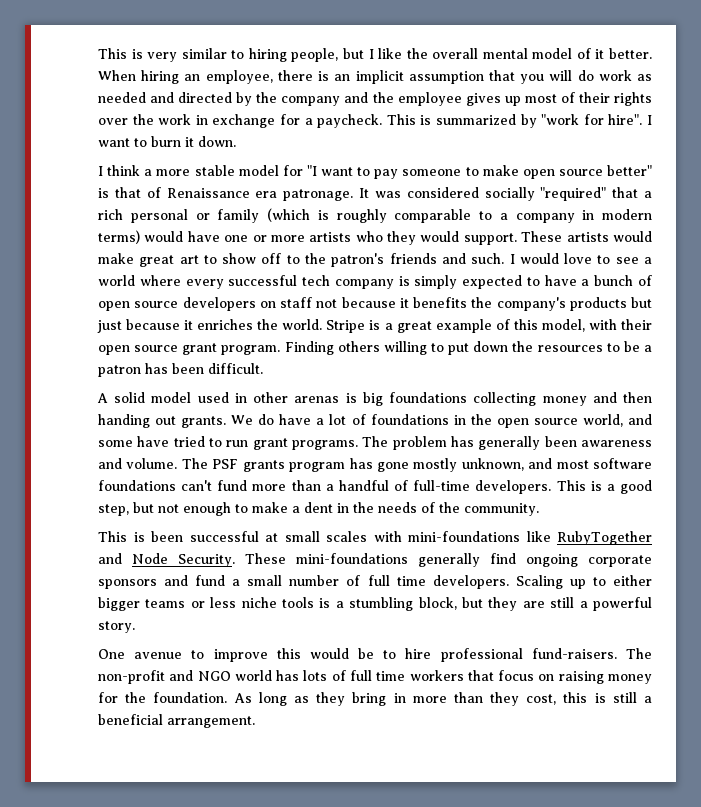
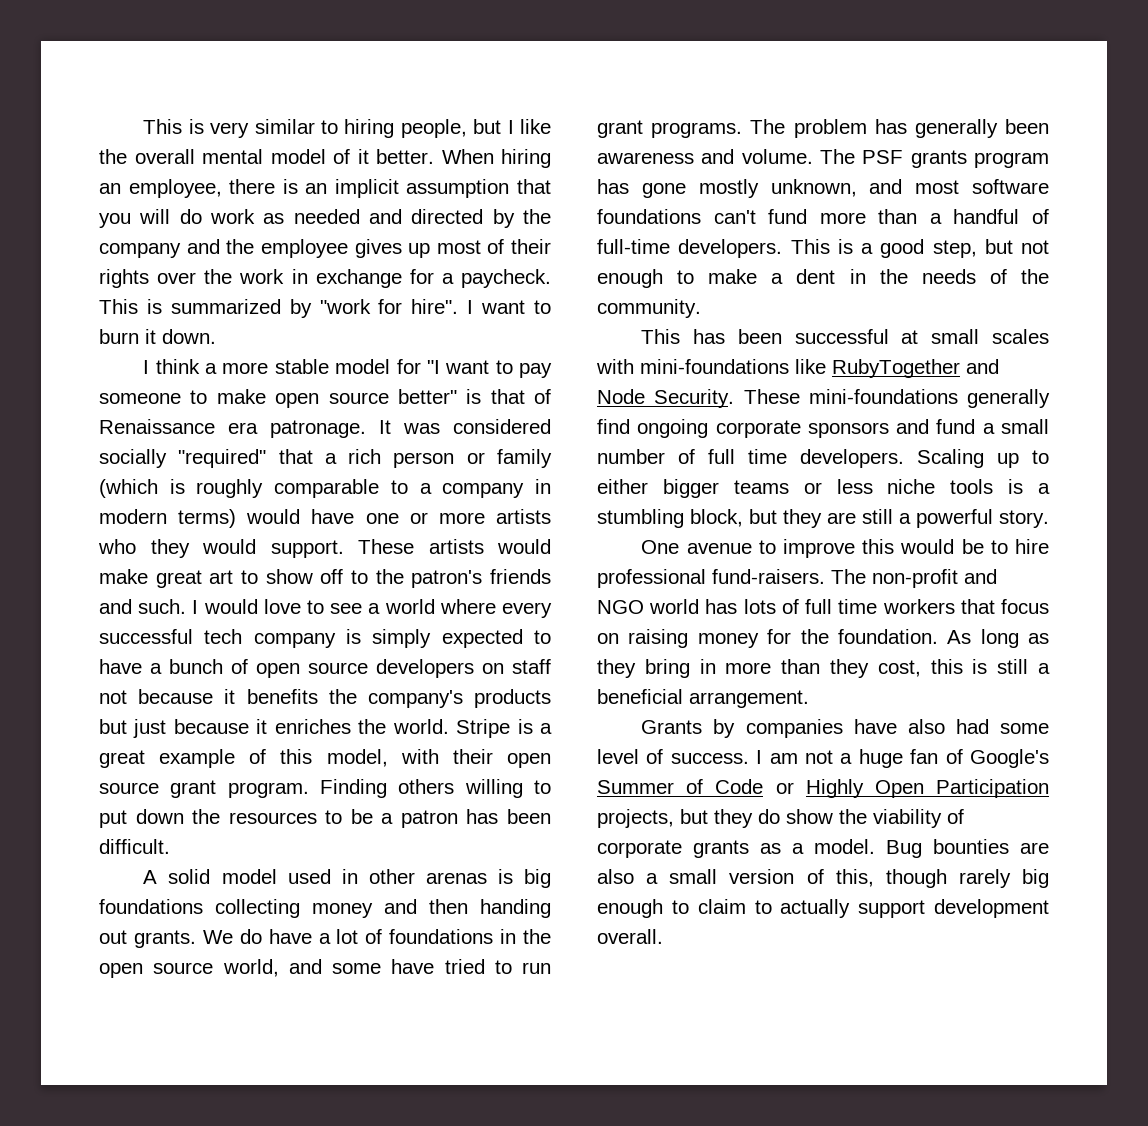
- It was considered socially "required" that a rich personal or family (which is roughly comparable to a company in modern terms) would have one or more artists who they would support.
+ It was considered socially "required" that a rich person or family (which is roughly comparable to a company in modern terms) would have one or more artists who they would support.
- This is been successful at small scales with mini-foundations like RubyTogether and Node Security.
+ This has been successful at small scales with mini-foundations like RubyTogether and Node Security.
+ Grants by companies have also had some level of success. I am not a huge fan of Google's Summer of Code or Highly Open Participation projects, but they do show the viability of corporate grants as a model. Bug bounties are also a small version of this, though rarely big enough to claim to actually support development overall.

